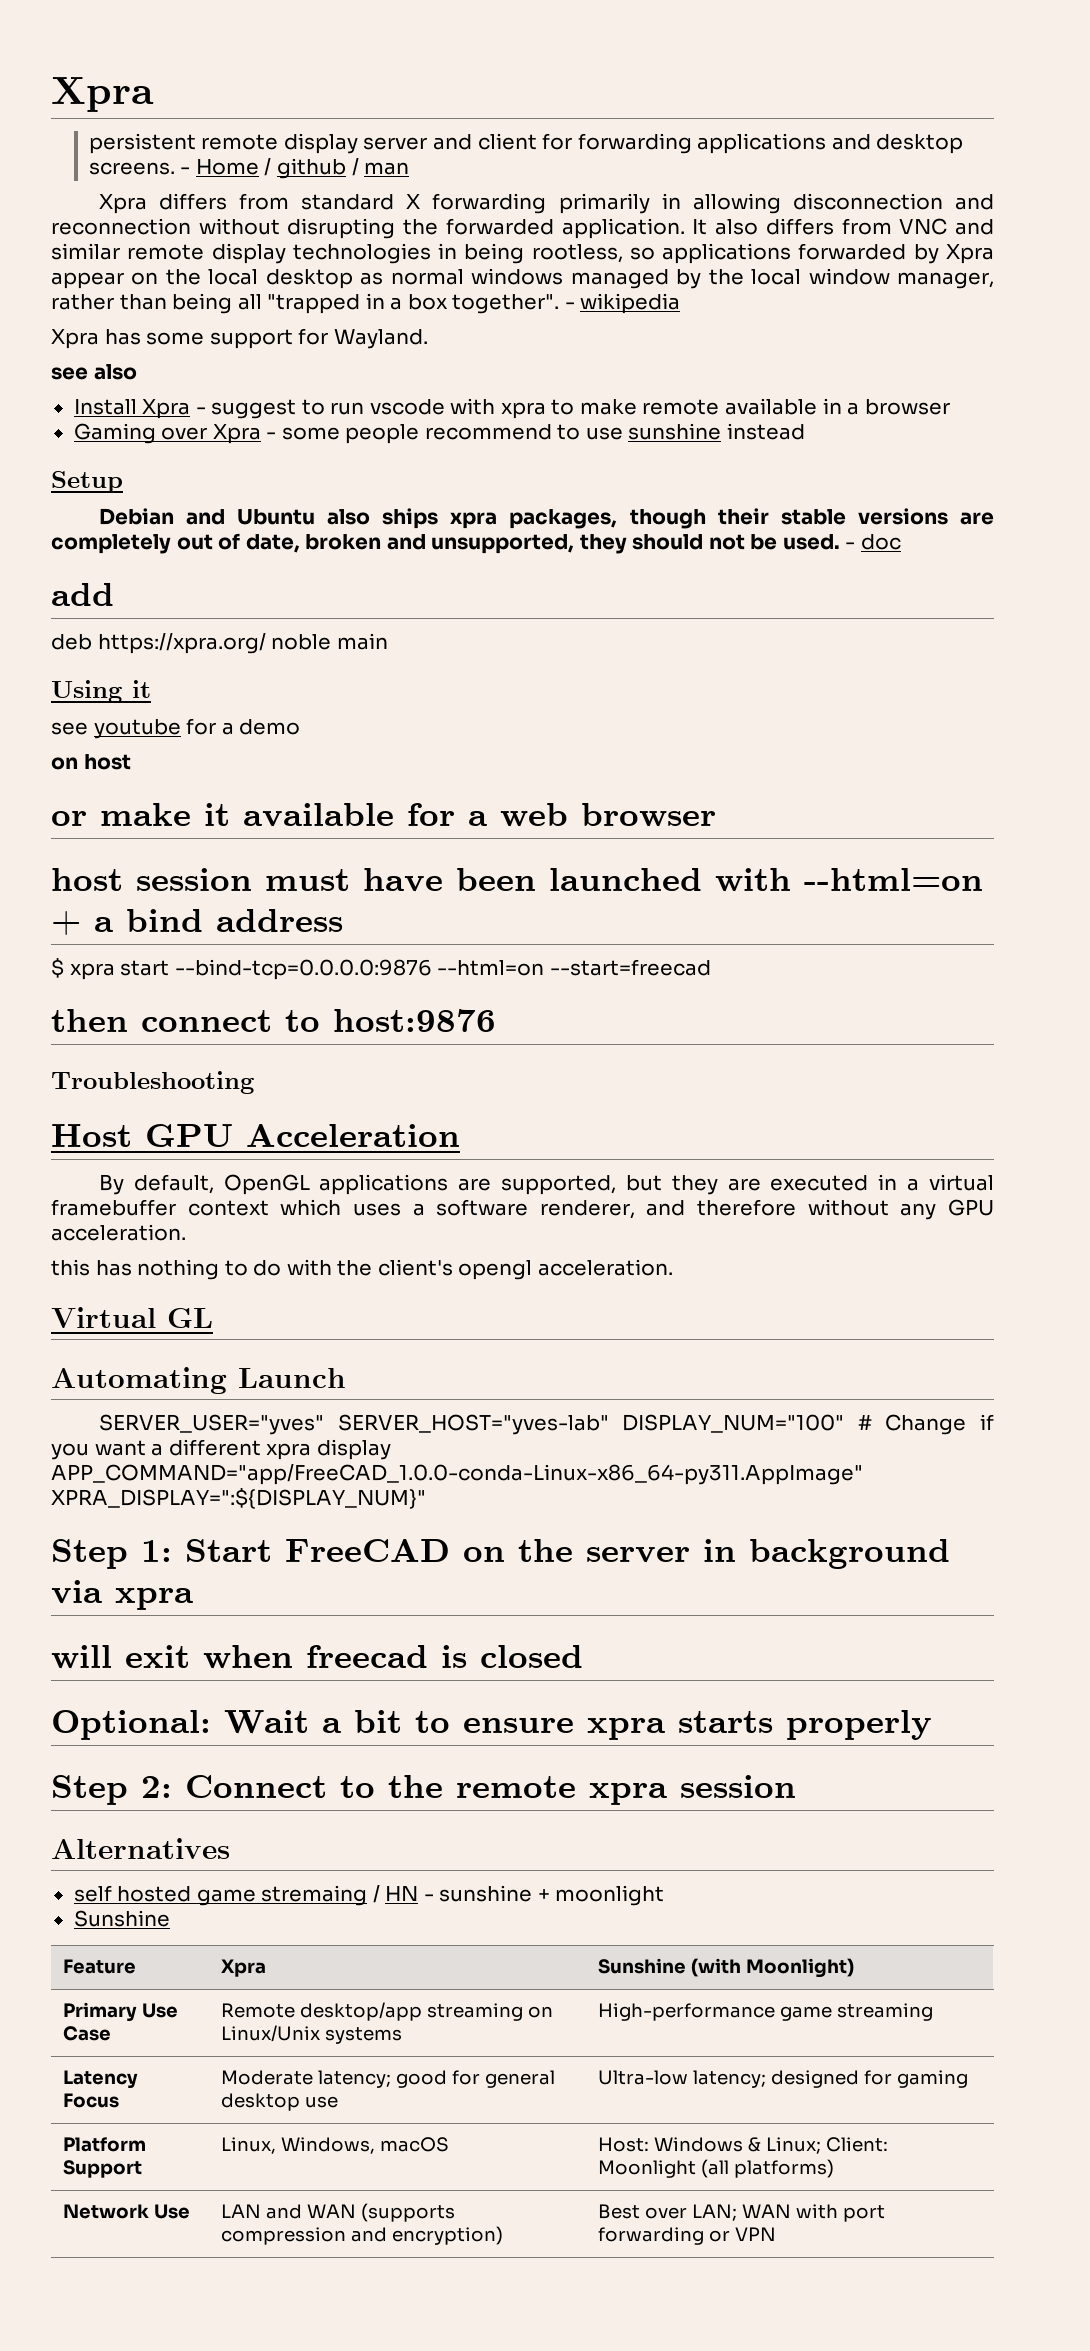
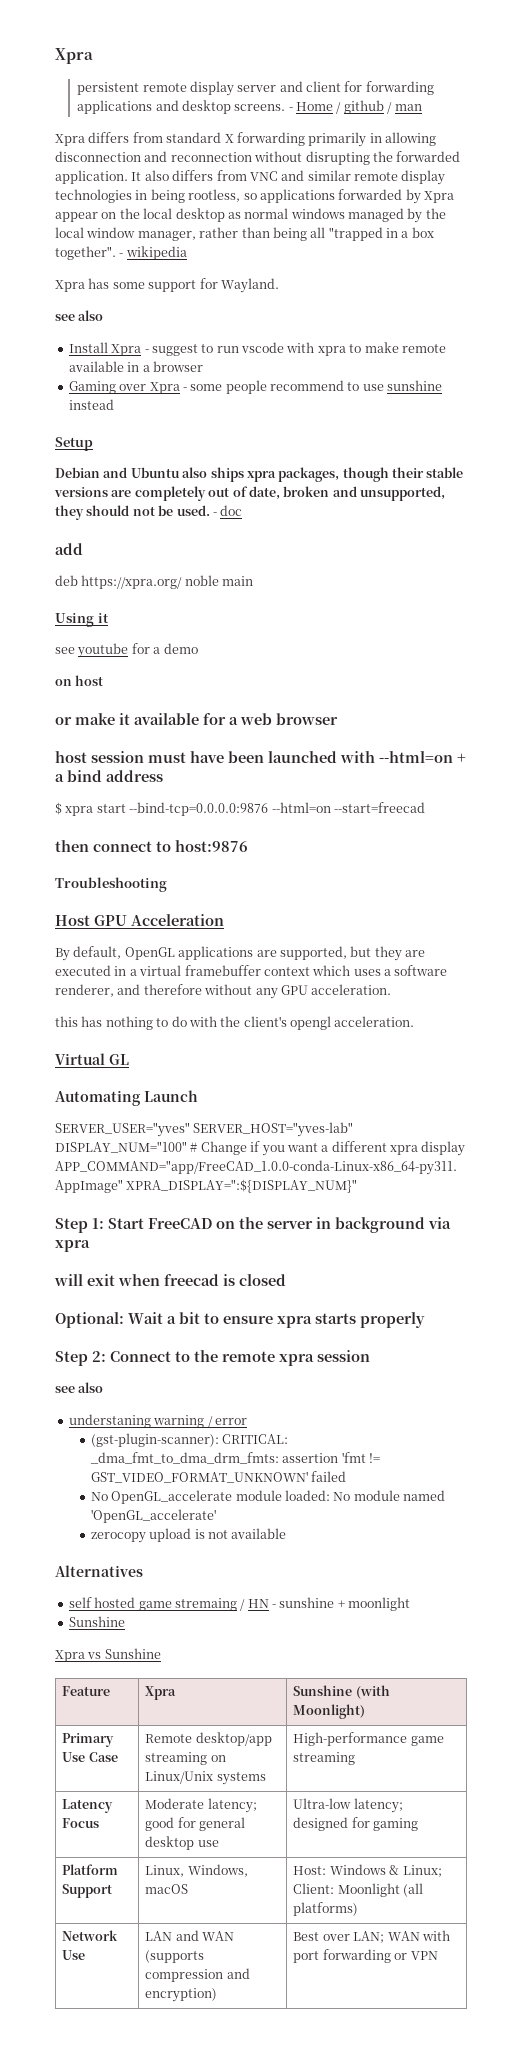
  Step 2: Connect to the remote xpra session
+ see also
+ understaning warning / error
+ (gst-plugin-scanner): CRITICAL: _dma_fmt_to_dma_drm_fmts: assertion 'fmt != GST_VIDEO_FORMAT_UNKNOWN' failed
+ No OpenGL_accelerate module loaded: No module named 'OpenGL_accelerate'
+ zerocopy upload is not available
+ Xpra vs Sunshine

